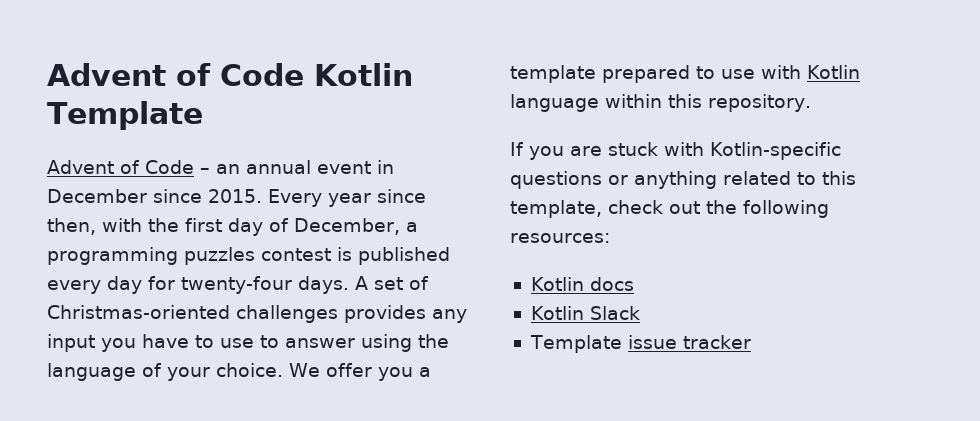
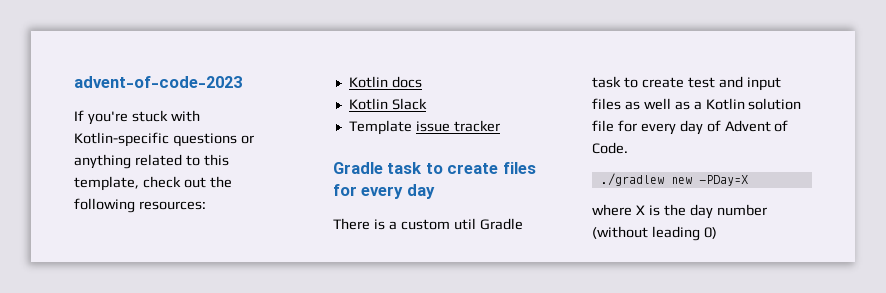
- Advent of Code Kotlin Template
- Advent of Code – an annual event in December since 2015. Every year since then, with the first day of December, a programming puzzles contest is published every day for twenty-four days. A set of Christmas-oriented challenges provides any input you have to use to answer using the language of your choice. We offer you a template prepared to use with Kotlin language within this repository.
+ advent-of-code-2023
- If you are stuck with Kotlin-specific questions or anything related to this template, check out the following resources:
+ If you're stuck with Kotlin-specific questions or anything related to this template, check out the following resources:
+ Gradle task to create files for every day
+ There is a custom util Gradle task to create test and input files as well as a Kotlin solution file for every day of Advent of Code.
+ ./gradlew new -PDay=X
+ where X is the day number (without leading 0)

